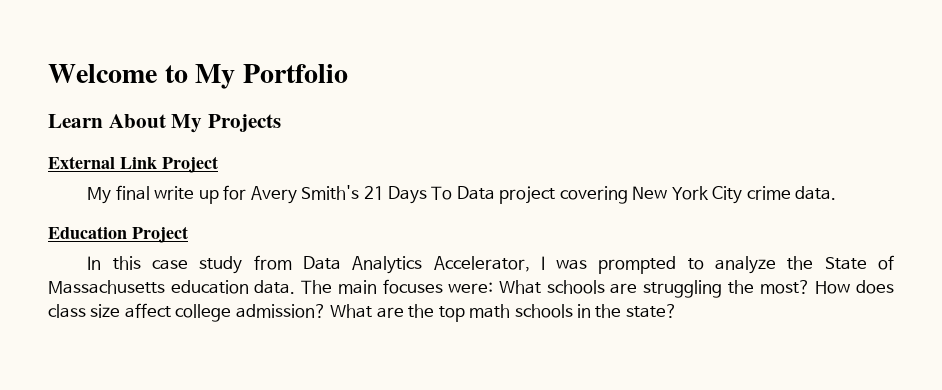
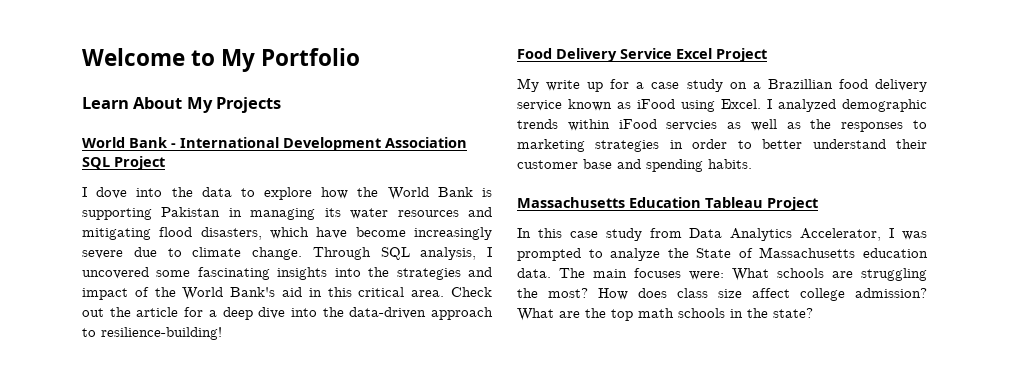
- External Link Project
+ World Bank - International Development Association SQL Project
+ I dove into the data to explore how the World Bank is supporting Pakistan in managing its water resources and mitigating flood disasters, which have become increasingly severe due to climate change. Through SQL analysis, I uncovered some fascinating insights into the strategies and impact of the World Bank's aid in this critical area. Check out the article for a deep dive into the data-driven approach to resilience-building!
+ Food Delivery Service Excel Project
- My final write up for Avery Smith's 21 Days To Data project covering New York City crime data.
- Education Project
+ My write up for a case study on a Brazillian food delivery service known as iFood using Excel. I analyzed demographic trends within iFood servcies as well as the responses to marketing strategies in order to better understand their customer base and spending habits.
+ Massachusetts Education Tableau Project

